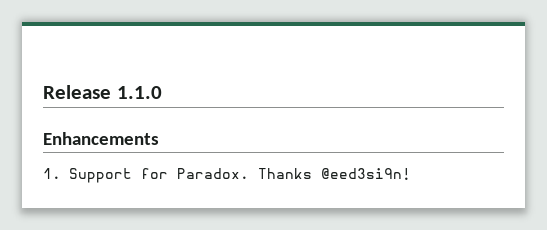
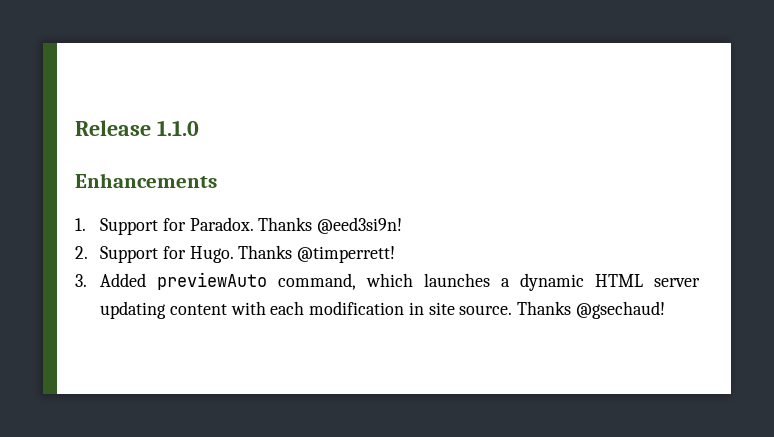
+ 2. Support for Hugo. Thanks @timperrett!
+ 3. Added previewAuto command, which launches a dynamic HTML server updating content with each modification in site source. Thanks @gsechaud!

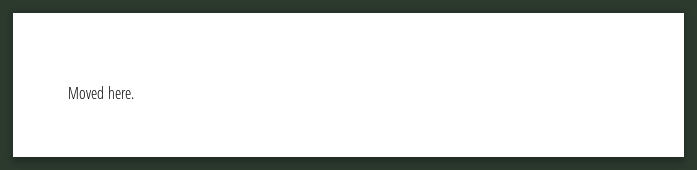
- Release 1.1.0
- Enhancements
- 1. Support for Paradox. Thanks @eed3si9n!
- 2. Support for Hugo. Thanks @timperrett!
- 3. Added previewAuto command, which launches a dynamic HTML server updating content with each modification in site source. Thanks @gsechaud!
+ Moved here.

